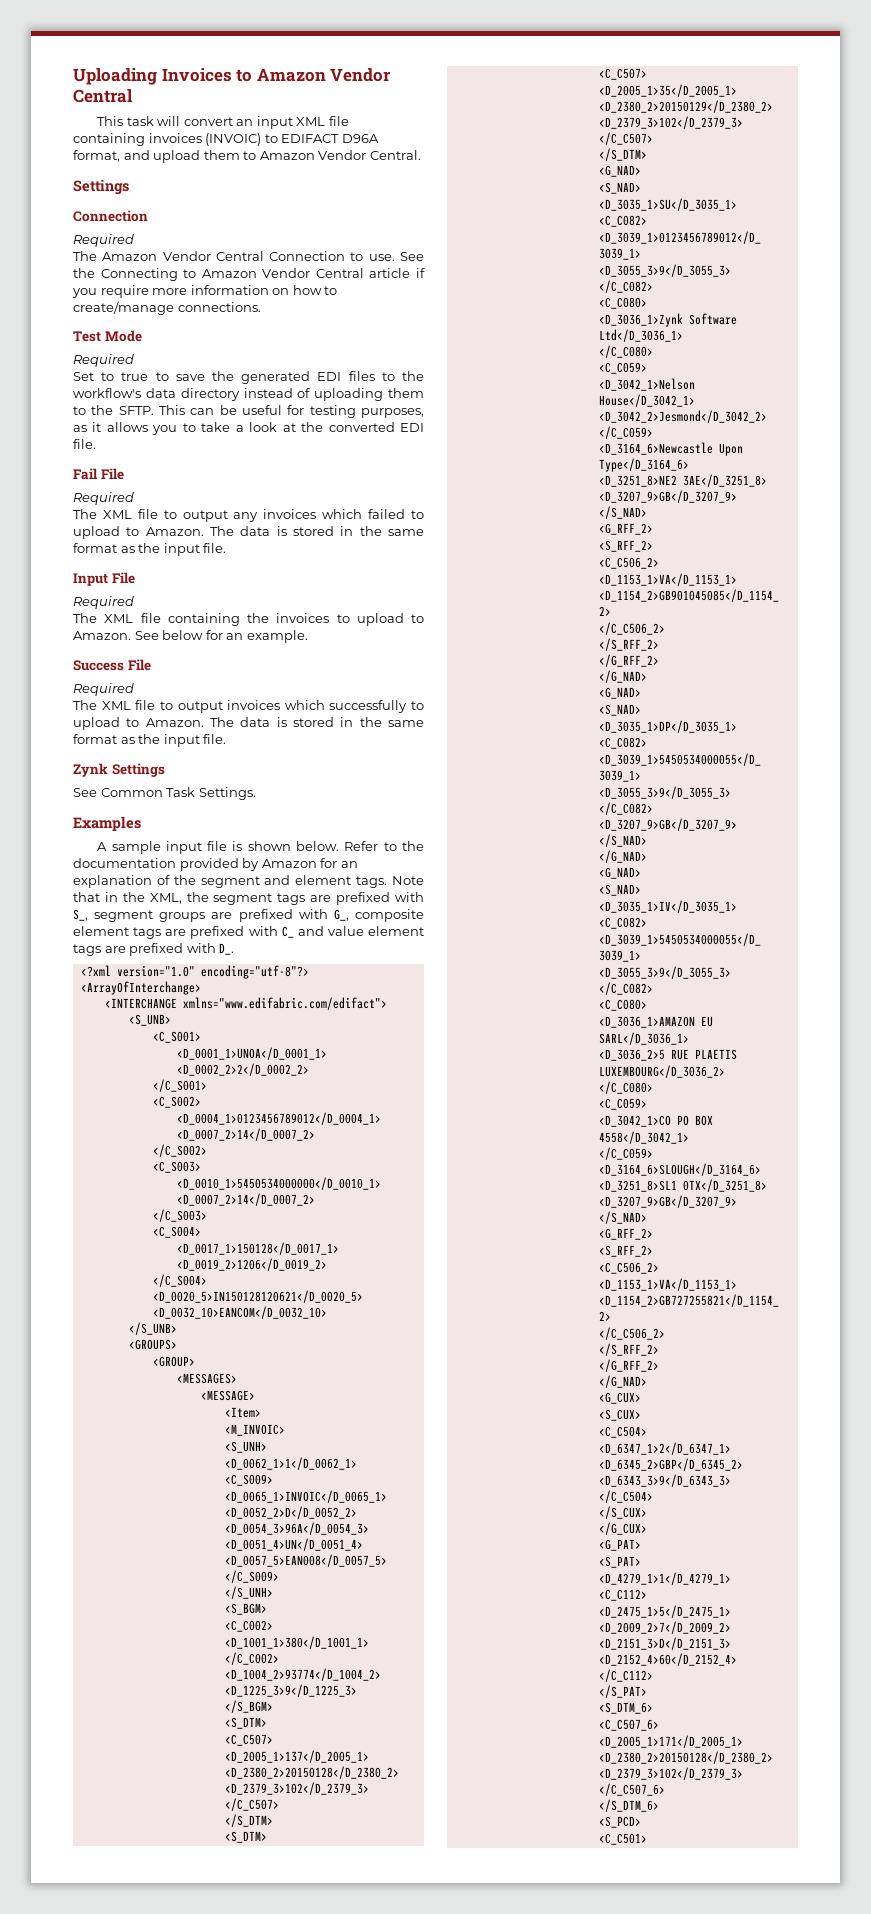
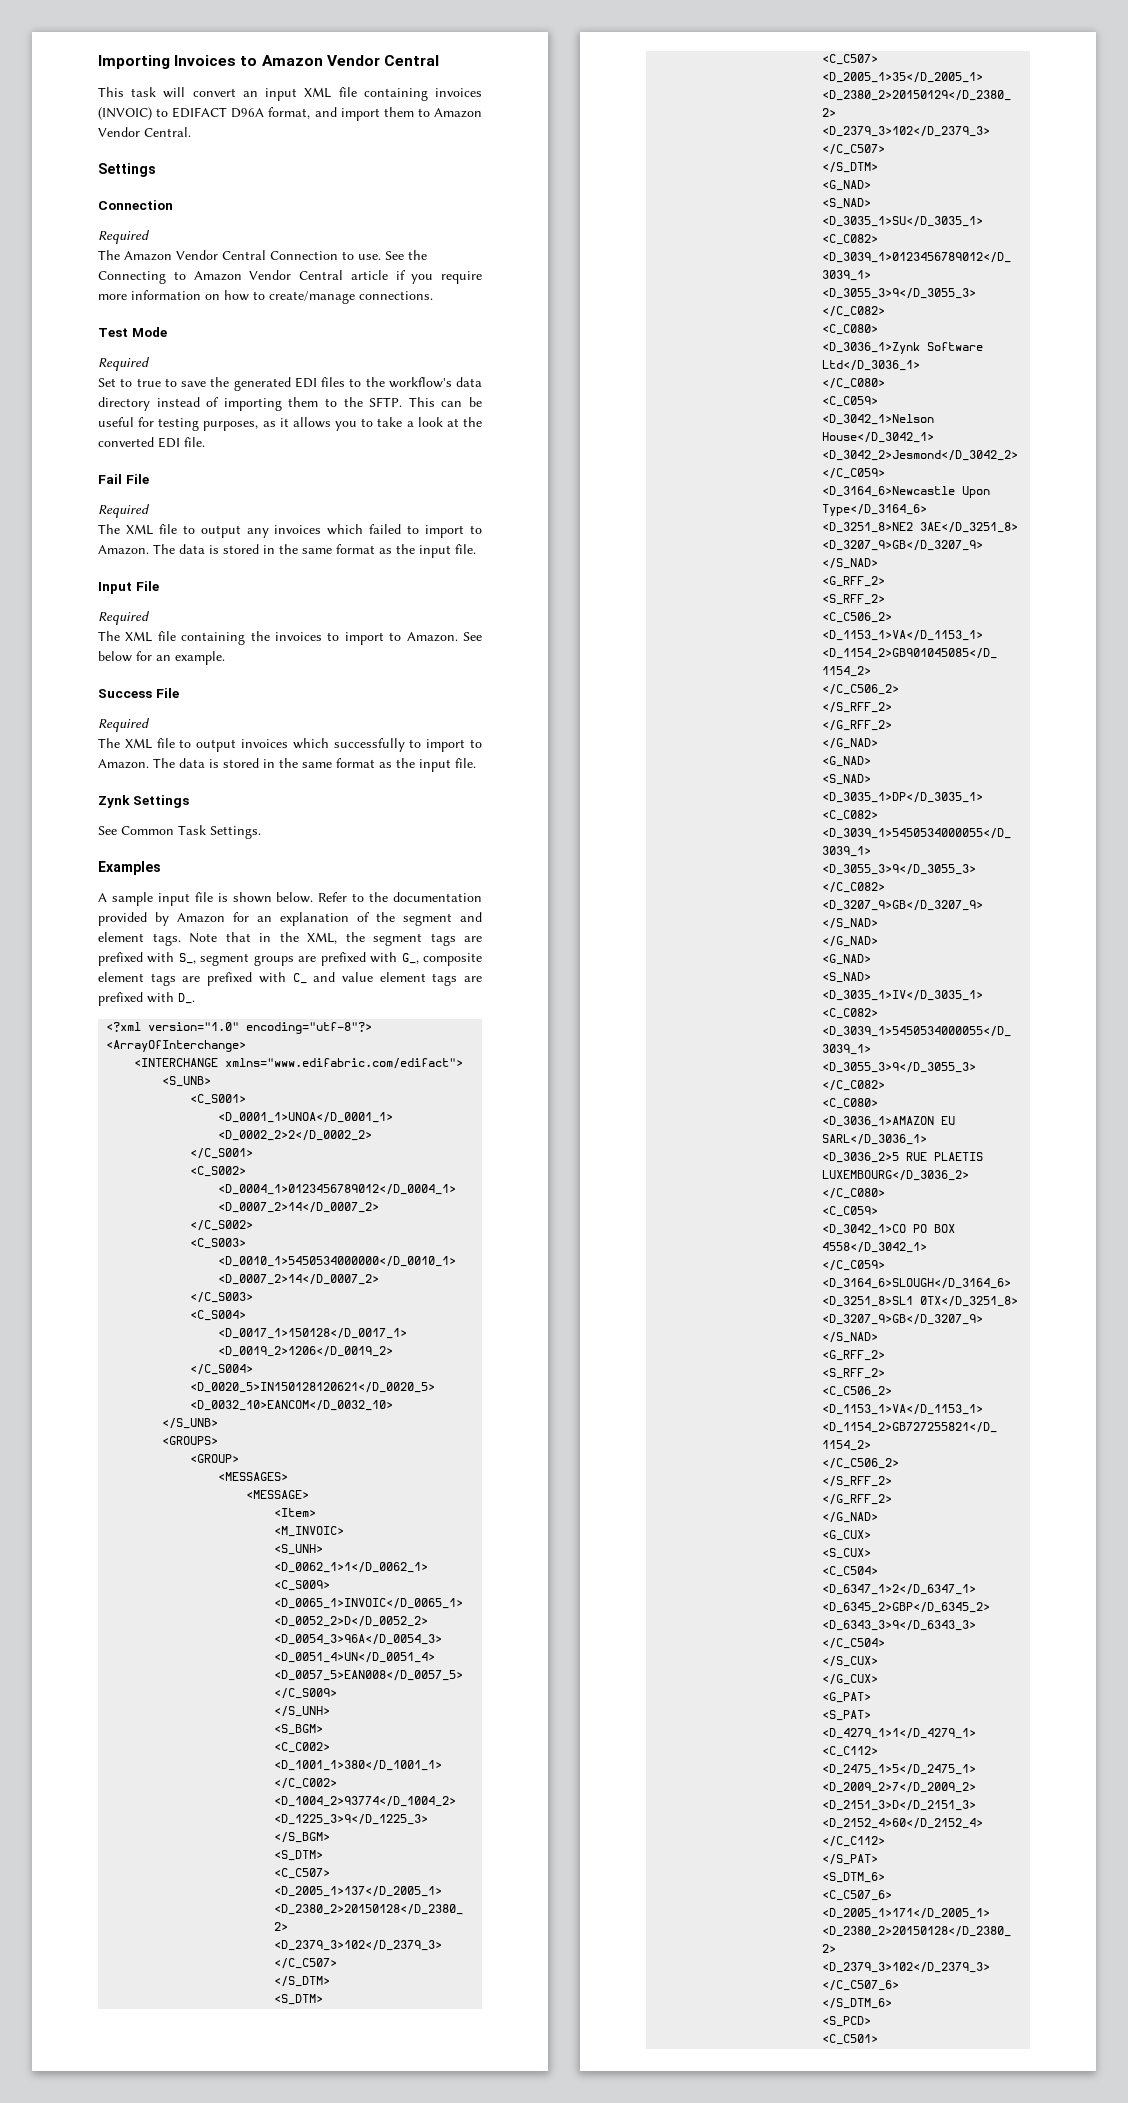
- Uploading Invoices to Amazon Vendor Central
+ Importing Invoices to Amazon Vendor Central
- This task will convert an input XML file containing invoices (INVOIC) to EDIFACT D96A format, and upload them to Amazon Vendor Central.
+ This task will convert an input XML file containing invoices (INVOIC) to EDIFACT D96A format, and import them to Amazon Vendor Central.
- Set to true to save the generated EDI files to the workflow's data directory instead of uploading them to the SFTP.
+ Set to true to save the generated EDI files to the workflow's data directory instead of importing them to the SFTP.
- The XML file to output any invoices which failed to upload to Amazon.
+ The XML file to output any invoices which failed to import to Amazon.
- The XML file containing the invoices to upload to Amazon.
+ The XML file containing the invoices to import to Amazon.
- The XML file to output invoices which successfully to upload to Amazon.
+ The XML file to output invoices which successfully to import to Amazon.

